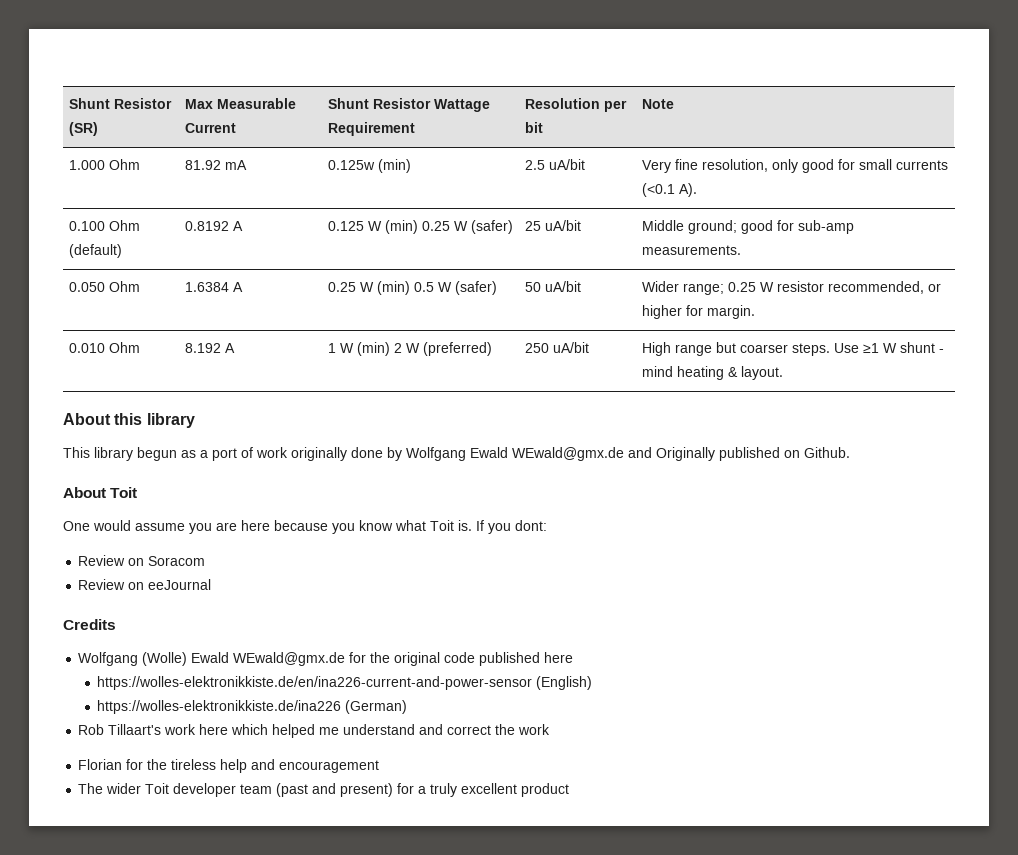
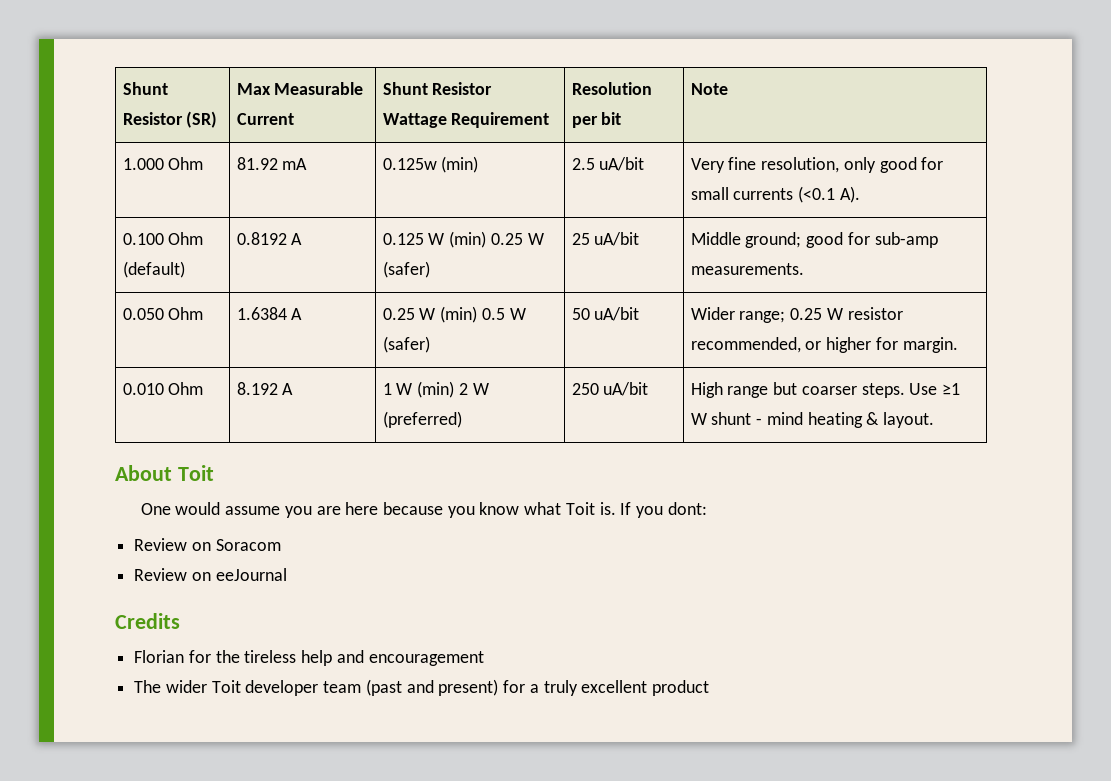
- About this library
- This library begun as a port of work originally done by Wolfgang Ewald WEwald@gmx.de and Originally published on Github.
- Wolfgang (Wolle) Ewald WEwald@gmx.de for the original code published here
- https://wolles-elektronikkiste.de/en/ina226-current-and-power-sensor (English)
- https://wolles-elektronikkiste.de/ina226 (German)
- Rob Tillaart's work here which helped me understand and correct the work

